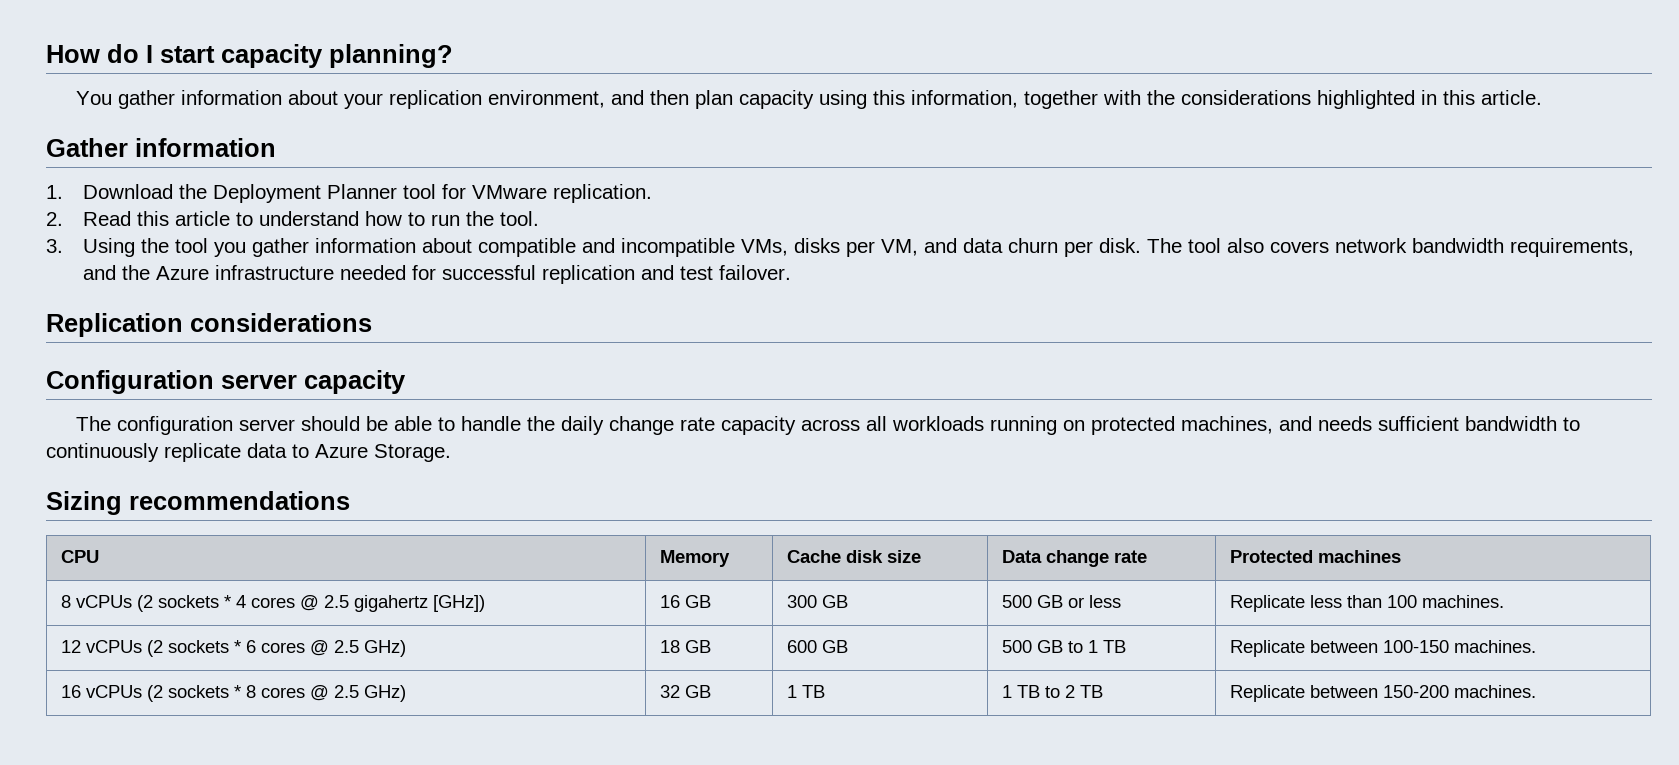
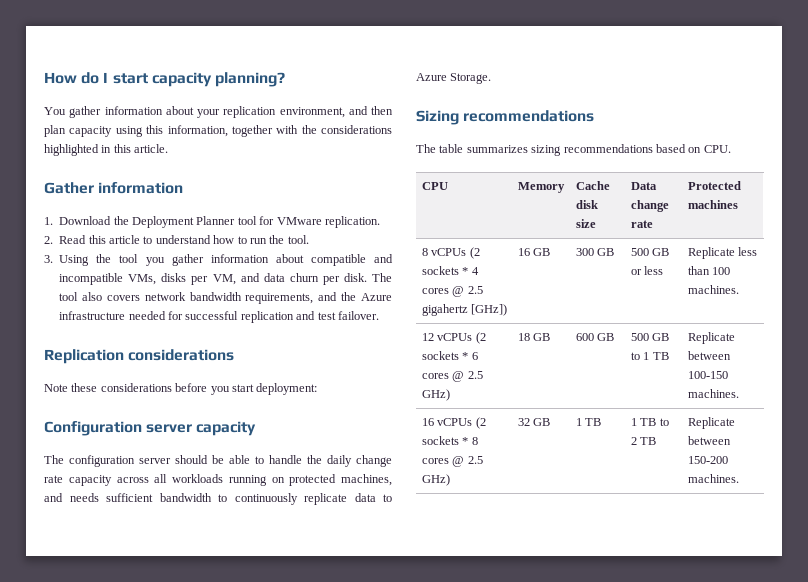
+ Note these considerations before you start deployment:
+ The table summarizes sizing recommendations based on CPU.

